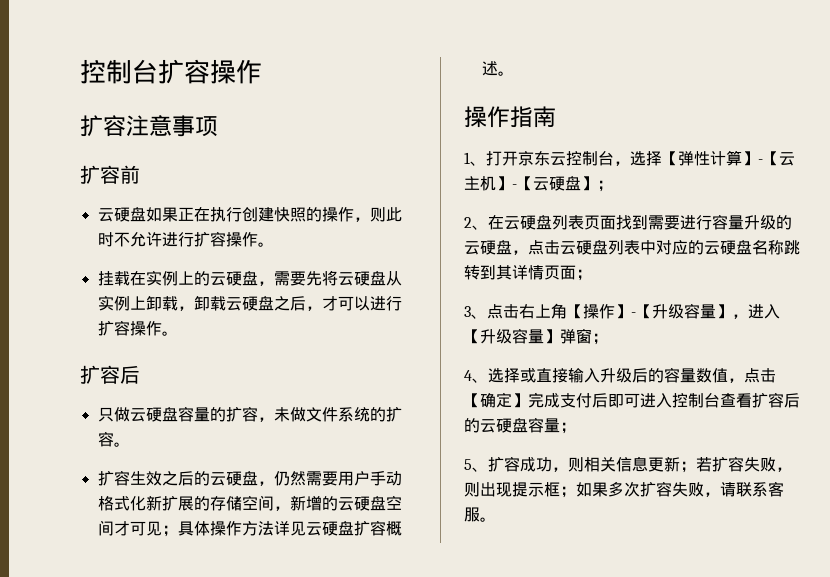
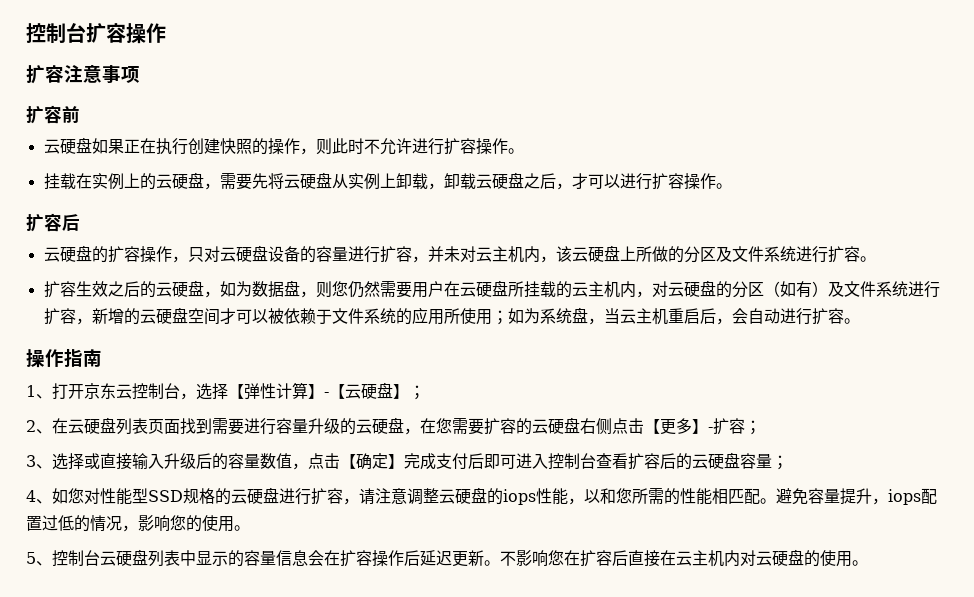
- 只做云硬盘容量的扩容，未做文件系统的扩容。
+ 云硬盘的扩容操作，只对云硬盘设备的容量进行扩容，并未对云主机内，该云硬盘上所做的分区及文件系统进行扩容。
- 扩容生效之后的云硬盘，仍然需要用户手动格式化新扩展的存储空间，新增的云硬盘空间才可见；具体操作方法详见云硬盘扩容概述。
+ 扩容生效之后的云硬盘，如为数据盘，则您仍然需要用户在云硬盘所挂载的云主机内，对云硬盘的分区（如有）及文件系统进行扩容，新增的云硬盘空间才可以被依赖于文件系统的应用所使用；如为系统盘，当云主机重启后，会自动进行扩容。
- 1、打开京东云控制台，选择【弹性计算】-【云主机】-【云硬盘】；
+ 1、打开京东云控制台，选择【弹性计算】-【云硬盘】；
- 2、在云硬盘列表页面找到需要进行容量升级的云硬盘，点击云硬盘列表中对应的云硬盘名称跳转到其详情页面；
- 3、点击右上角【操作】-【升级容量】，进入【升级容量】弹窗；
- 4、选择或直接输入升级后的容量数值，点击【确定】完成支付后即可进入控制台查看扩容后的云硬盘容量；
+ 2、在云硬盘列表页面找到需要进行容量升级的云硬盘，在您需要扩容的云硬盘右侧点击【更多】-扩容；
+ 3、选择或直接输入升级后的容量数值，点击【确定】完成支付后即可进入控制台查看扩容后的云硬盘容量；
- 5、扩容成功，则相关信息更新；若扩容失败，则出现提示框；如果多次扩容失败，请联系客服。
+ 4、如您对性能型SSD规格的云硬盘进行扩容，请注意调整云硬盘的iops性能，以和您所需的性能相匹配。避免容量提升，iops配置过低的情况，影响您的使用。
+ 5、控制台云硬盘列表中显示的容量信息会在扩容操作后延迟更新。不影响您在扩容后直接在云主机内对云硬盘的使用。

